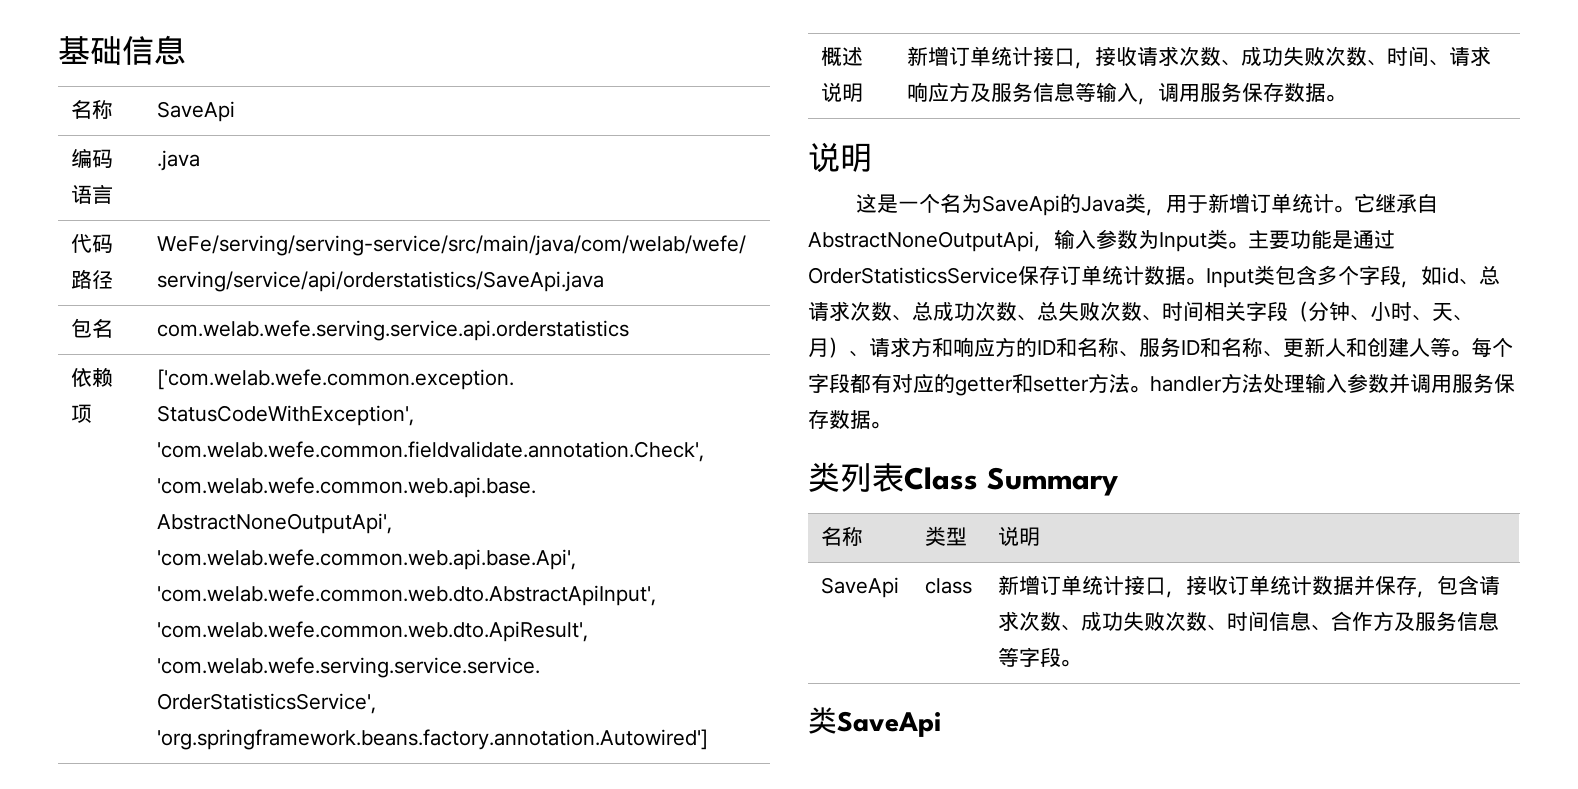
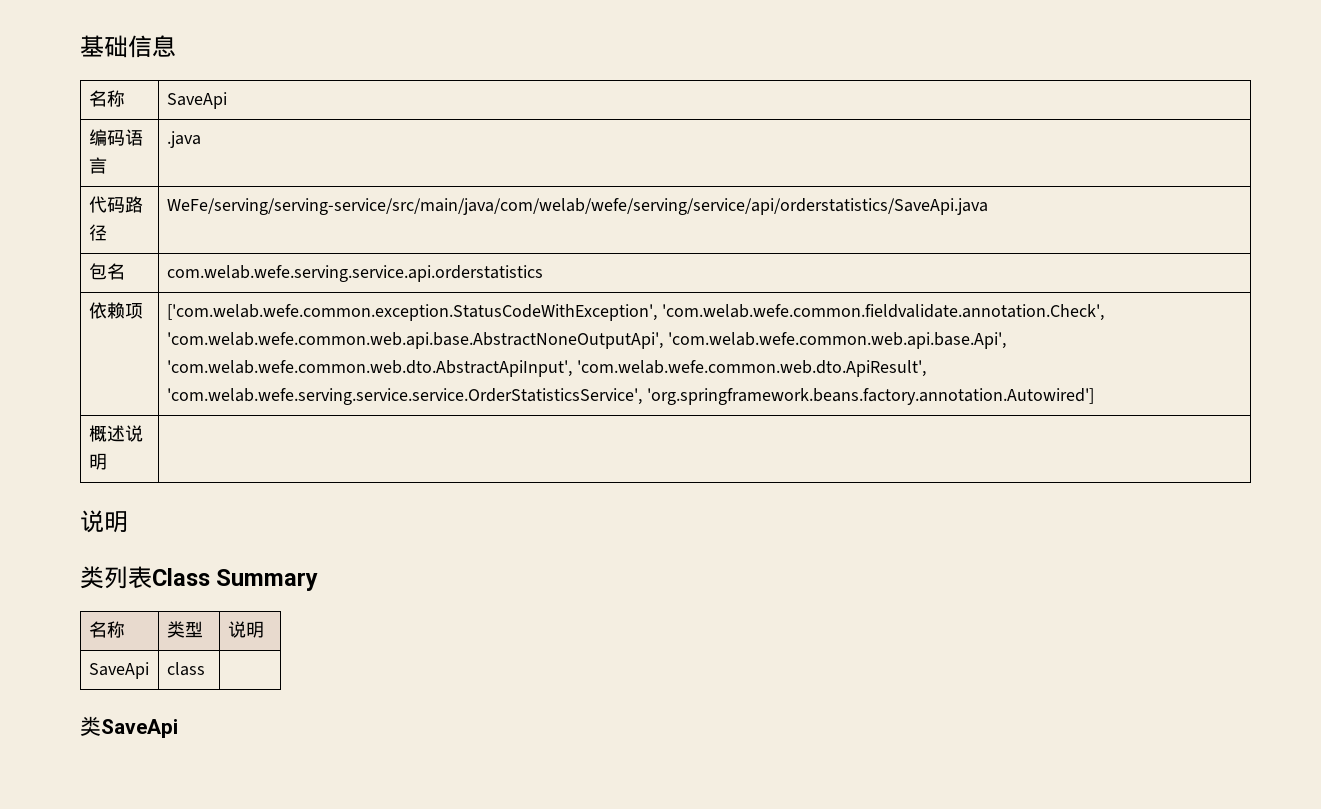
- 概述说明 | 新增订单统计接口，接收请求次数、成功失败次数、时间、请求响应方及服务信息等输入，调用服务保存数据。
+ 概述说明 |
  说明
- 这是一个名为SaveApi的Java类，用于新增订单统计。它继承自AbstractNoneOutputApi，输入参数为Input类。主要功能是通过OrderStatisticsService保存订单统计数据。Input类包含多个字段，如id、总请求次数、总成功次数、总失败次数、时间相关字段（分钟、小时、天、月）、请求方和响应方的ID和名称、服务ID和名称、更新人和创建人等。每个字段都有对应的getter和setter方法。handler方法处理输入参数并调用服务保存数据。
- SaveApi | class | 新增订单统计接口，接收订单统计数据并保存，包含请求次数、成功失败次数、时间信息、合作方及服务信息等字段。
+ SaveApi | class |

